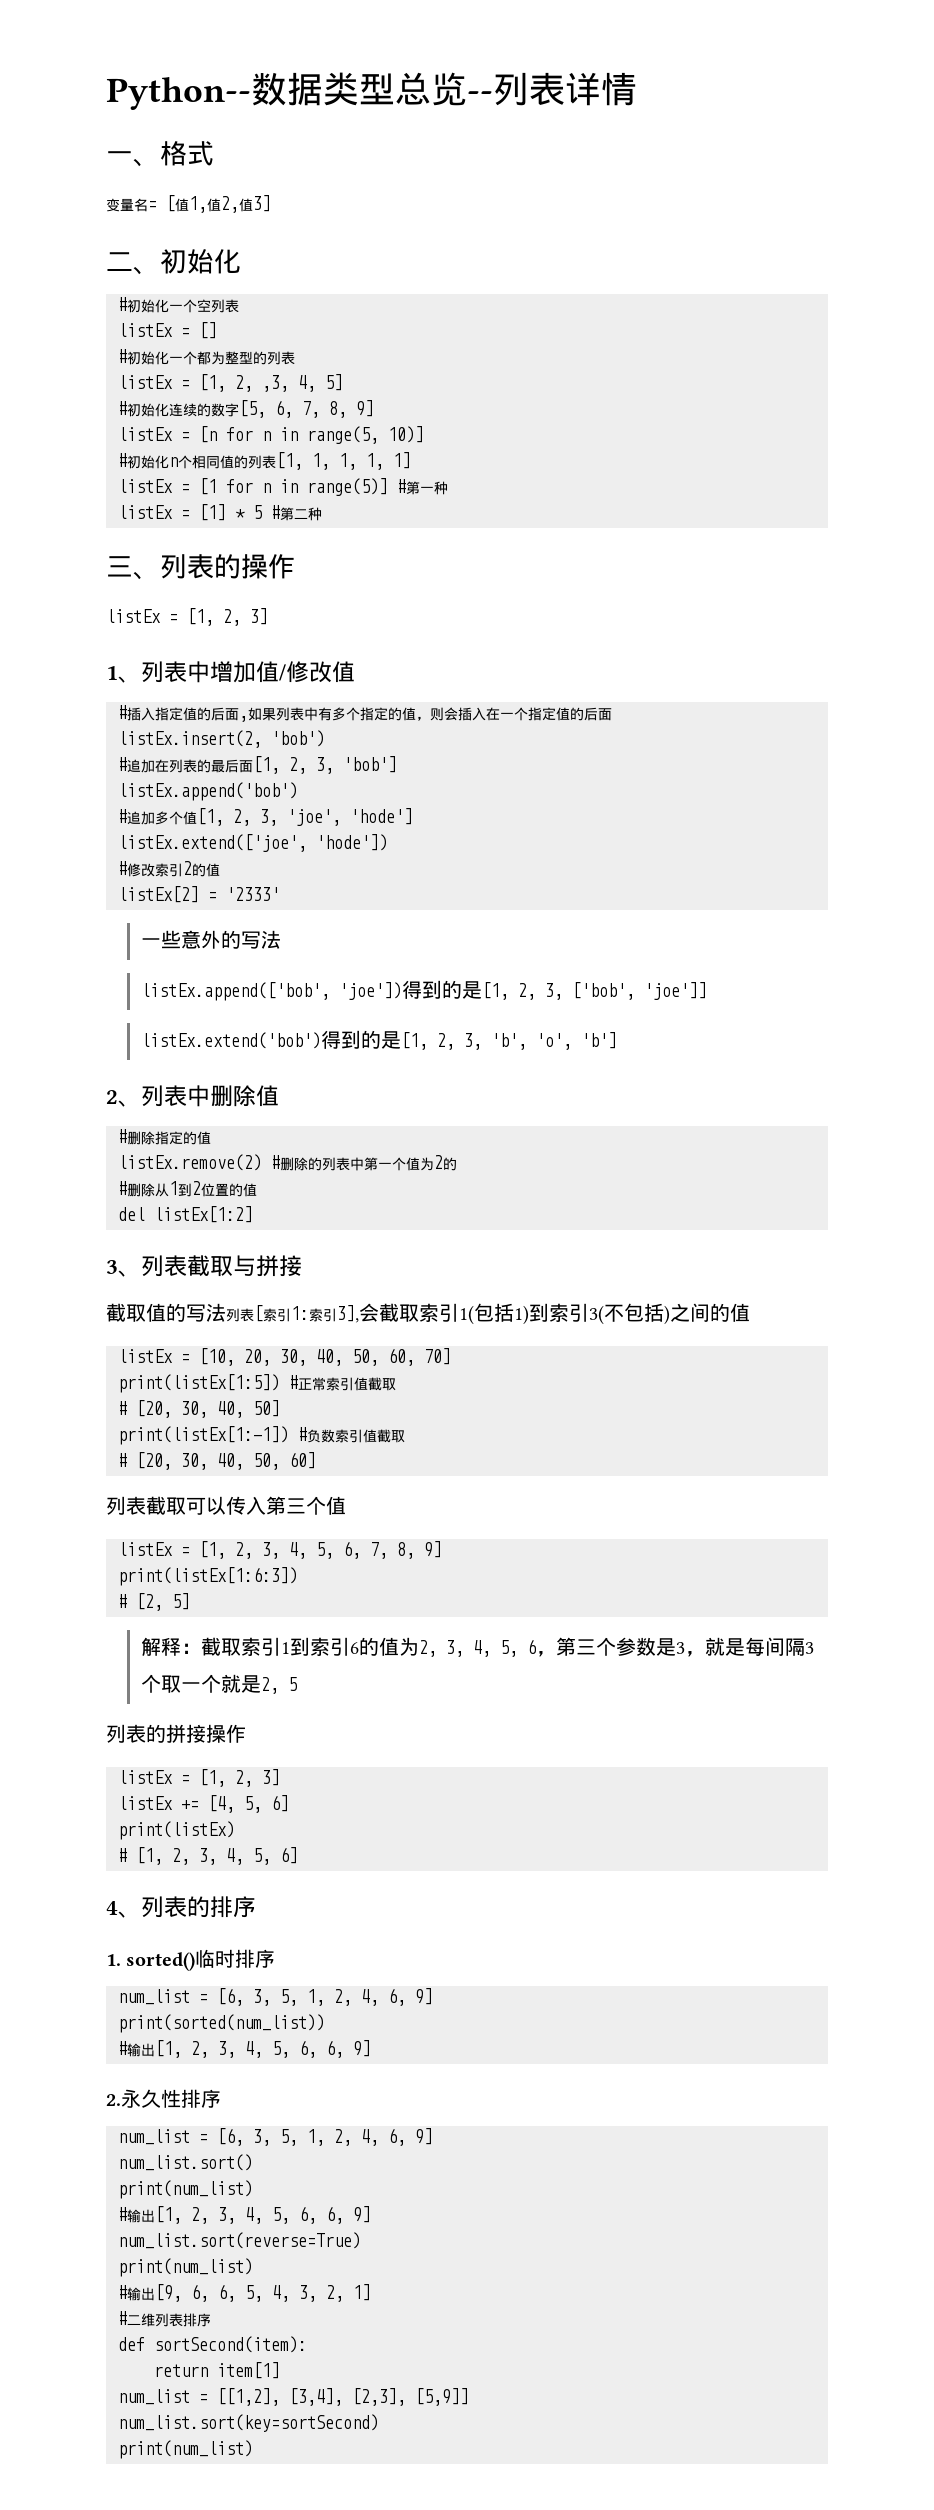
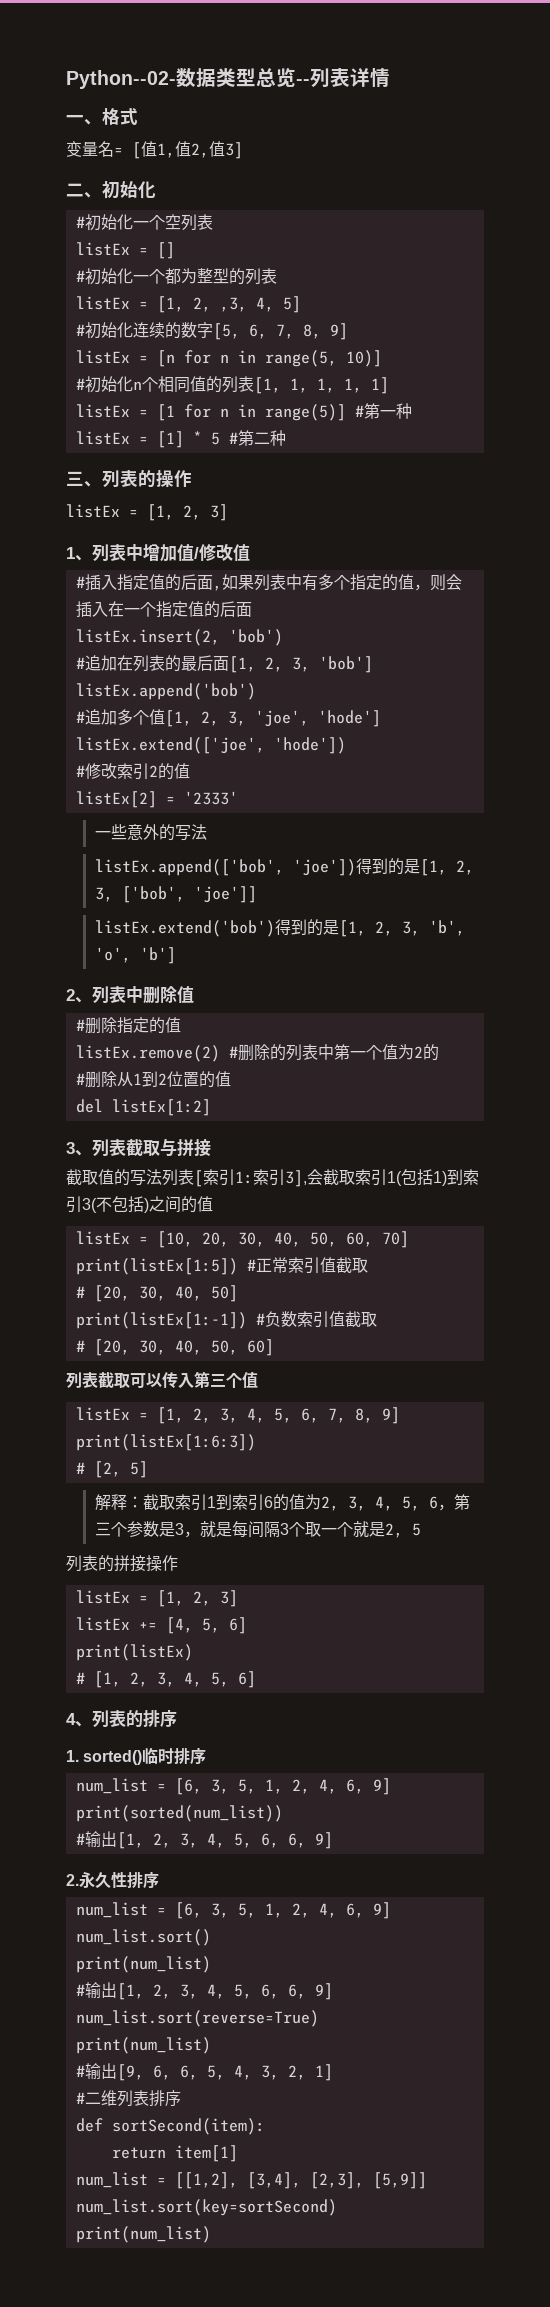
- Python--数据类型总览--列表详情
+ Python--02-数据类型总览--列表详情

